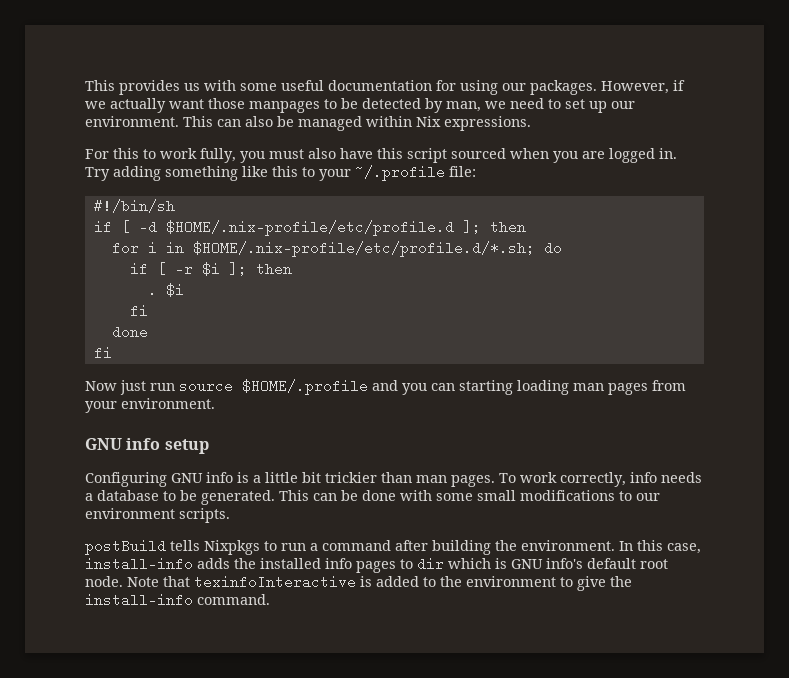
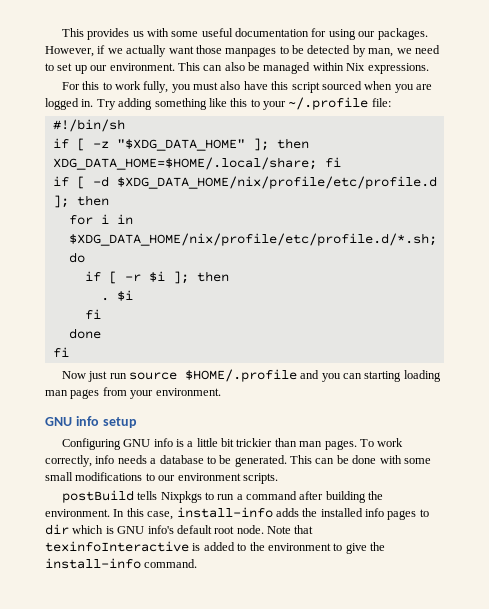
+ if [ -z "$XDG_DATA_HOME" ]; then XDG_DATA_HOME=$HOME/.local/share; fi
- if [ -d $HOME/.nix-profile/etc/profile.d ]; then
+ if [ -d $XDG_DATA_HOME/nix/profile/etc/profile.d ]; then
- for i in $HOME/.nix-profile/etc/profile.d/*.sh; do
+ for i in $XDG_DATA_HOME/nix/profile/etc/profile.d/*.sh; do

